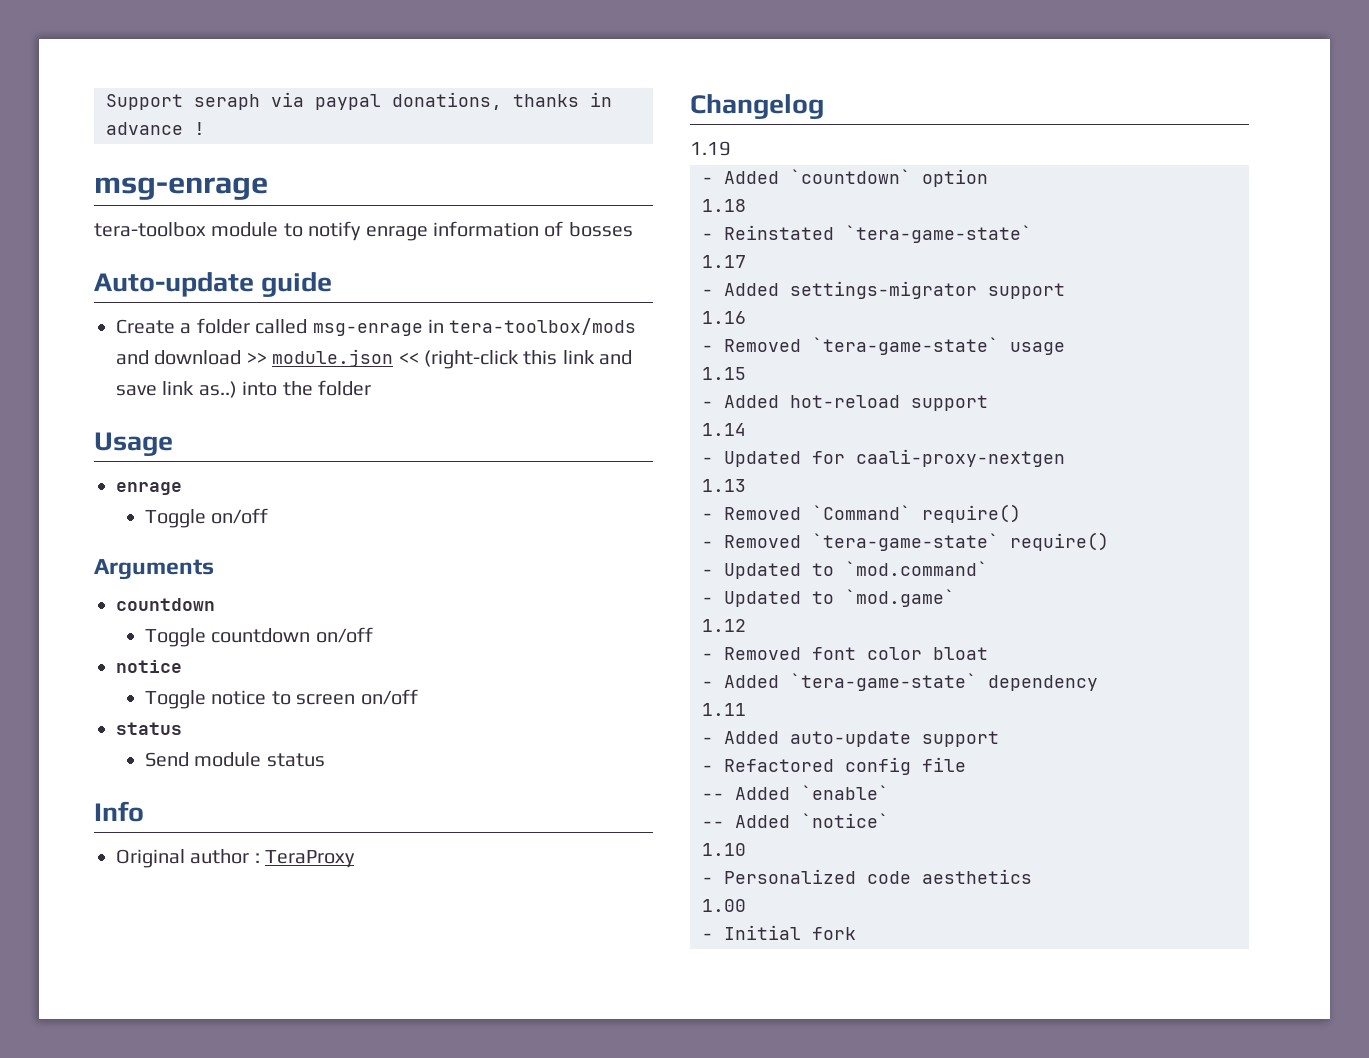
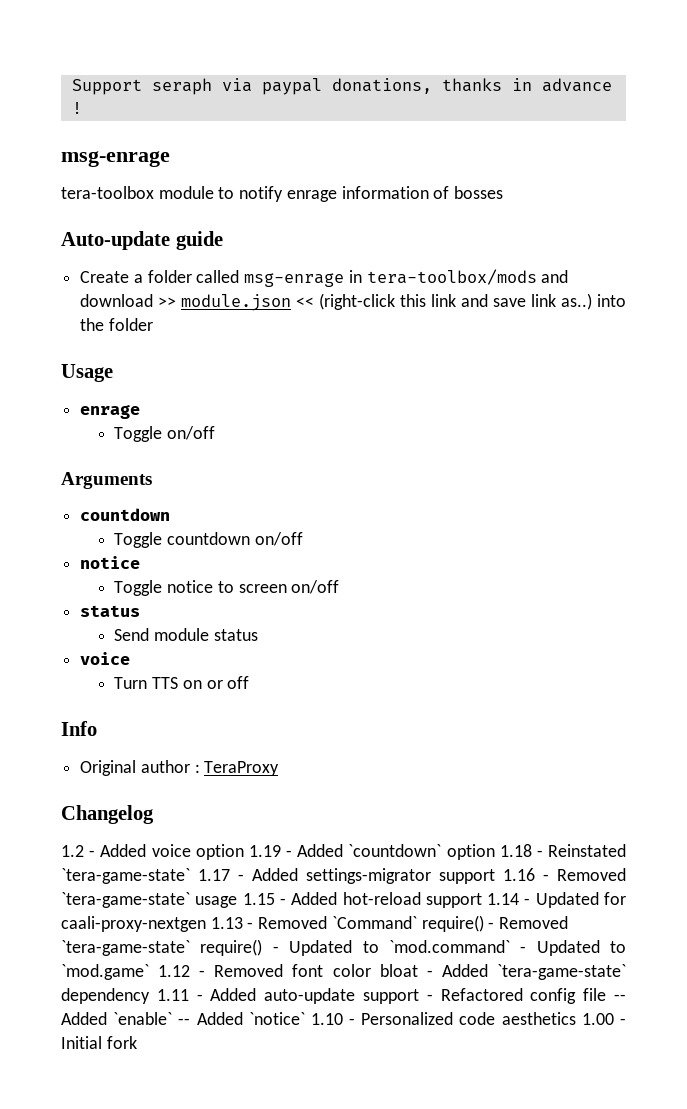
  Send module status
+ voice
+ Turn TTS on or off
- 1.19
- - Added `countdown` option
- 1.18
- - Reinstated `tera-game-state`
- 1.17
- - Added settings-migrator support
- 1.16
- - Removed `tera-game-state` usage
- 1.15
- - Added hot-reload support
- 1.14
- - Updated for caali-proxy-nextgen
- 1.13
- - Removed `Command` require()
- - Removed `tera-game-state` require()
- - Updated to `mod.command`
- - Updated to `mod.game`
- 1.12
- - Removed font color bloat
- - Added `tera-game-state` dependency
- 1.11
- - Added auto-update support
- - Refactored config file
- -- Added `enable`
- -- Added `notice`
- 1.10
- - Personalized code aesthetics
- 1.00
- - Initial fork
+ 1.2 - Added voice option 1.19 - Added `countdown` option 1.18 - Reinstated `tera-game-state` 1.17 - Added settings-migrator support 1.16 - Removed `tera-game-state` usage 1.15 - Added hot-reload support 1.14 - Updated for caali-proxy-nextgen 1.13 - Removed `Command` require() - Removed `tera-game-state` require() - Updated to `mod.command` - Updated to `mod.game` 1.12 - Removed font color bloat - Added `tera-game-state` dependency 1.11 - Added auto-update support - Refactored config file -- Added `enable` -- Added `notice` 1.10 - Personalized code aesthetics 1.00 - Initial fork

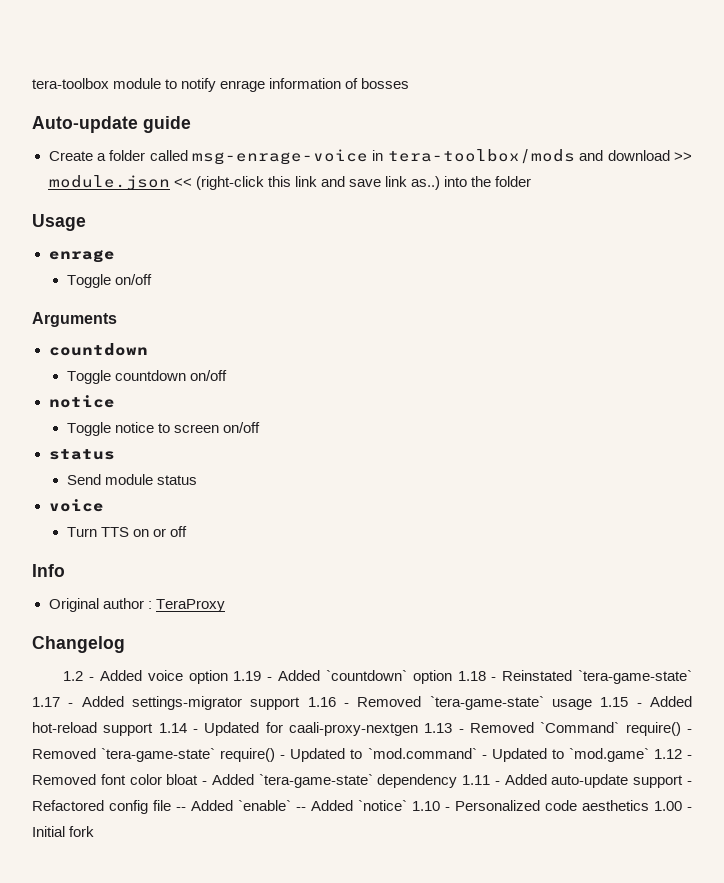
- Support seraph via paypal donations, thanks in advance !
- msg-enrage
- Create a folder called msg-enrage in tera-toolbox/mods and download >> module.json << (right-click this link and save link as..) into the folder
+ Create a folder called msg-enrage-voice in tera-toolbox/mods and download >> module.json << (right-click this link and save link as..) into the folder

